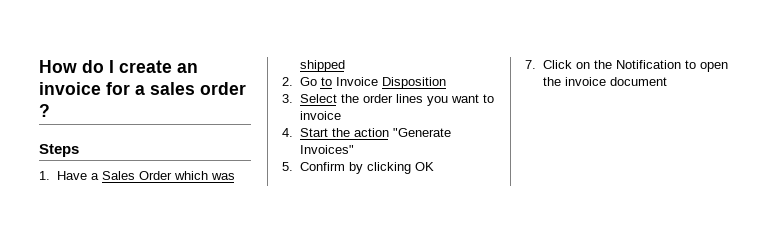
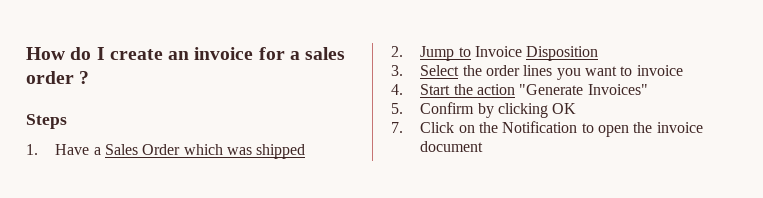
- 2. Go to Invoice Disposition
+ 2. Jump to Invoice Disposition

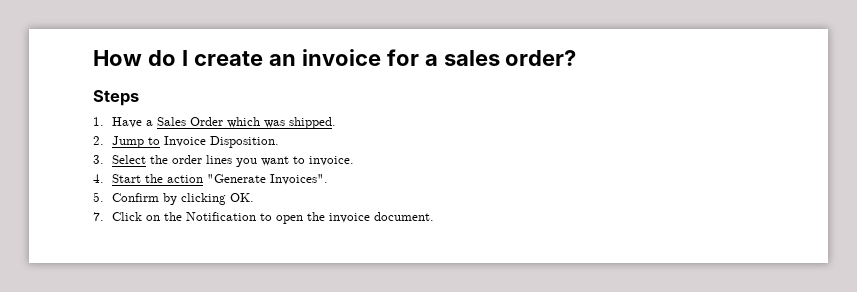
- How do I create an invoice for a sales order ?
+ How do I create an invoice for a sales order?
- 1. Have a Sales Order which was shipped
+ 1. Have a Sales Order which was shipped.
- 2. Jump to Invoice Disposition
+ 2. Jump to Invoice Disposition.
- 3. Select the order lines you want to invoice
+ 3. Select the order lines you want to invoice.
- 4. Start the action "Generate Invoices"
+ 4. Start the action "Generate Invoices".
- 5. Confirm by clicking OK
+ 5. Confirm by clicking OK.
- 7. Click on the Notification to open the invoice document
+ 7. Click on the Notification to open the invoice document.

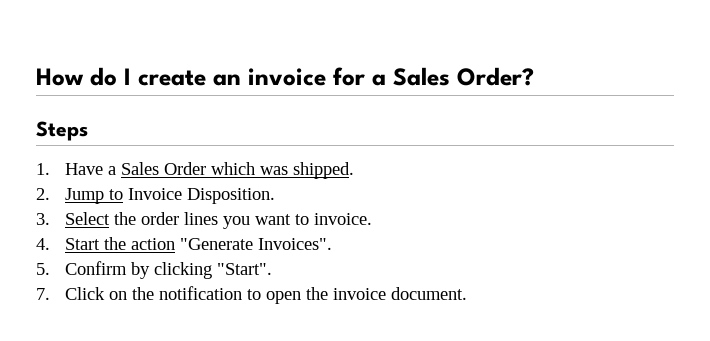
- How do I create an invoice for a sales order?
+ How do I create an invoice for a Sales Order?
- 5. Confirm by clicking OK.
+ 5. Confirm by clicking "Start".
- 7. Click on the Notification to open the invoice document.
+ 7. Click on the notification to open the invoice document.

